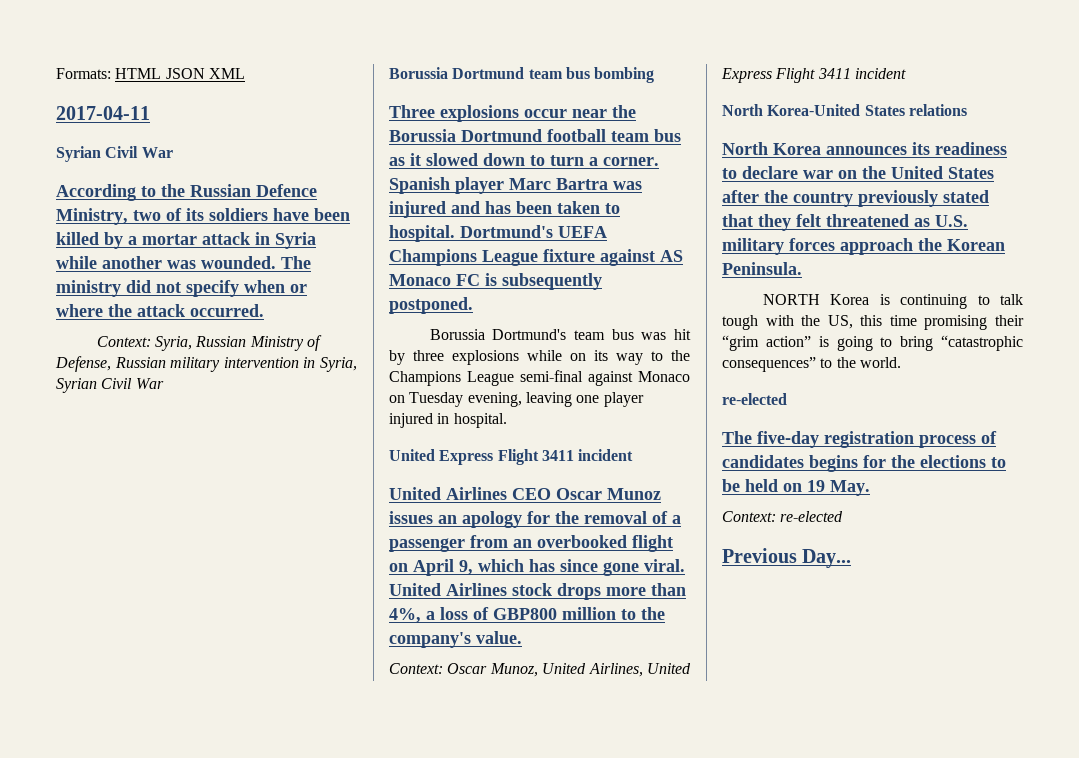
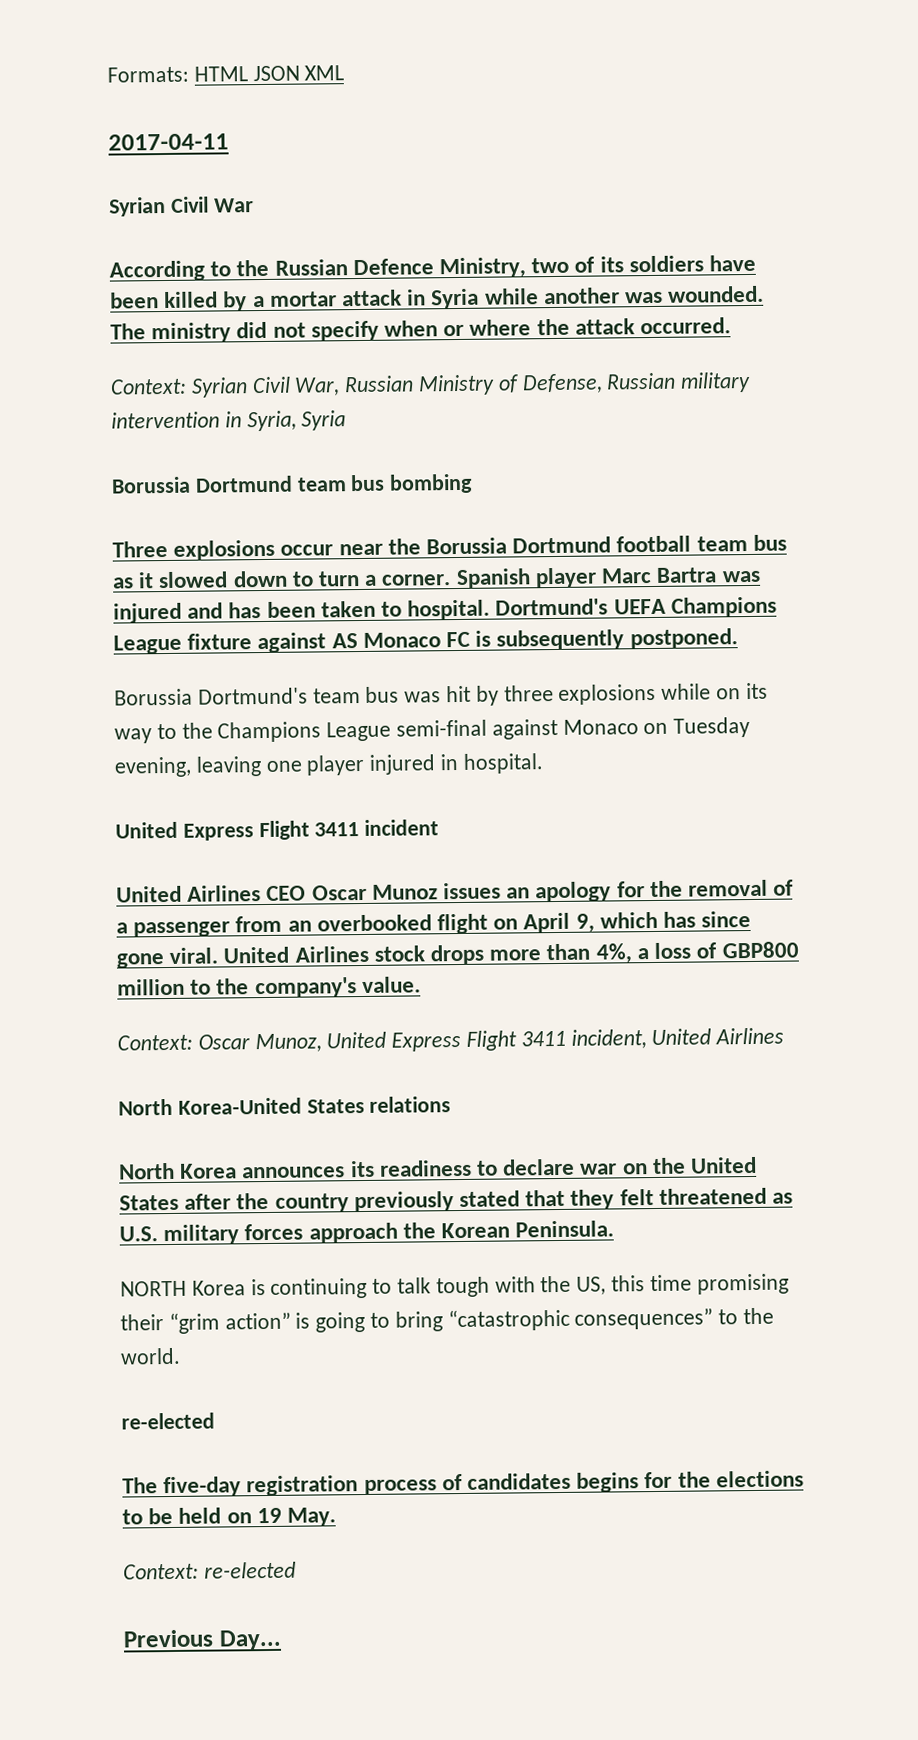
- Context: Syria, Russian Ministry of Defense, Russian military intervention in Syria, Syrian Civil War
+ Context: Syrian Civil War, Russian Ministry of Defense, Russian military intervention in Syria, Syria
- Context: Oscar Munoz, United Airlines, United Express Flight 3411 incident
+ Context: Oscar Munoz, United Express Flight 3411 incident, United Airlines

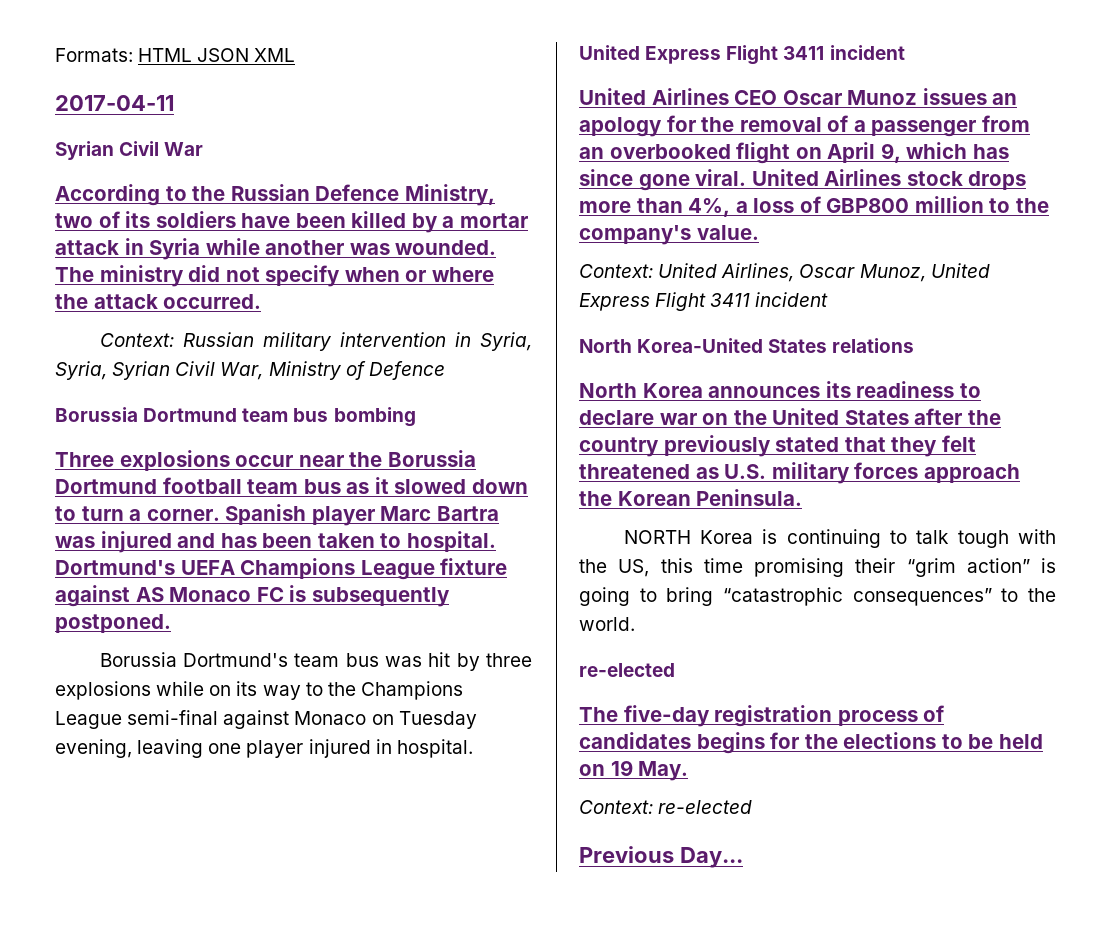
- Context: Syrian Civil War, Russian Ministry of Defense, Russian military intervention in Syria, Syria
+ Context: Russian military intervention in Syria, Syria, Syrian Civil War, Ministry of Defence
- Context: Oscar Munoz, United Express Flight 3411 incident, United Airlines
+ Context: United Airlines, Oscar Munoz, United Express Flight 3411 incident

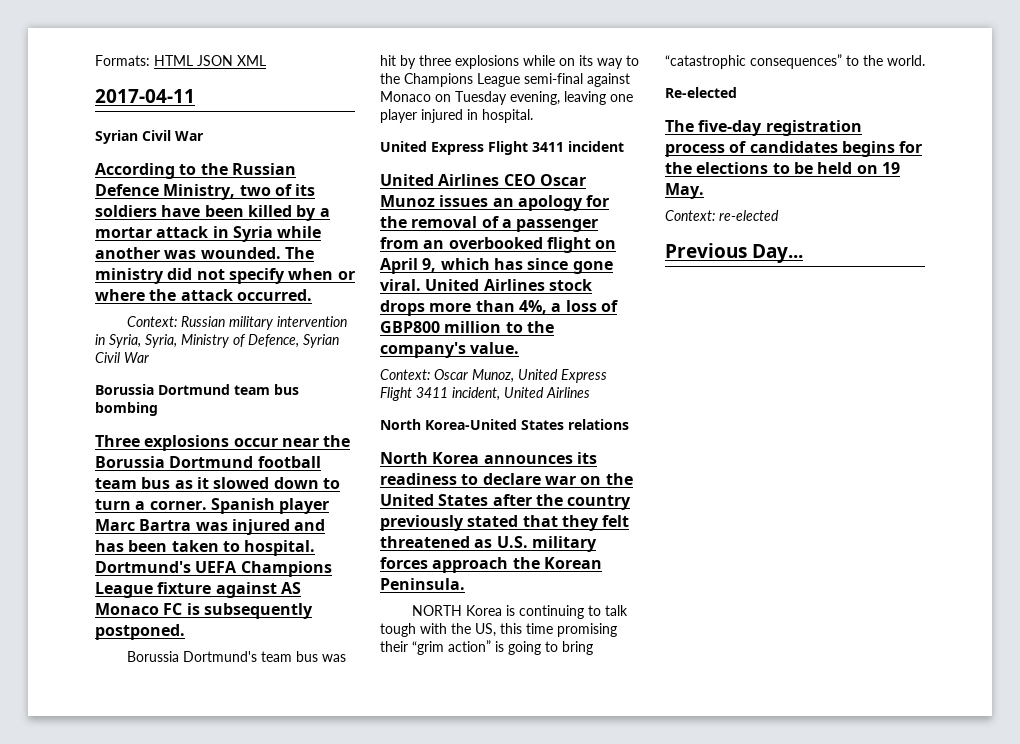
- Context: Russian military intervention in Syria, Syria, Syrian Civil War, Ministry of Defence
+ Context: Russian military intervention in Syria, Syria, Ministry of Defence, Syrian Civil War
- Context: United Airlines, Oscar Munoz, United Express Flight 3411 incident
+ Context: Oscar Munoz, United Express Flight 3411 incident, United Airlines
  NORTH Korea is continuing to talk tough with the US, this time promising their “grim action” is going to bring “catastrophic consequences” to the world.
- re-elected
+ Re-elected

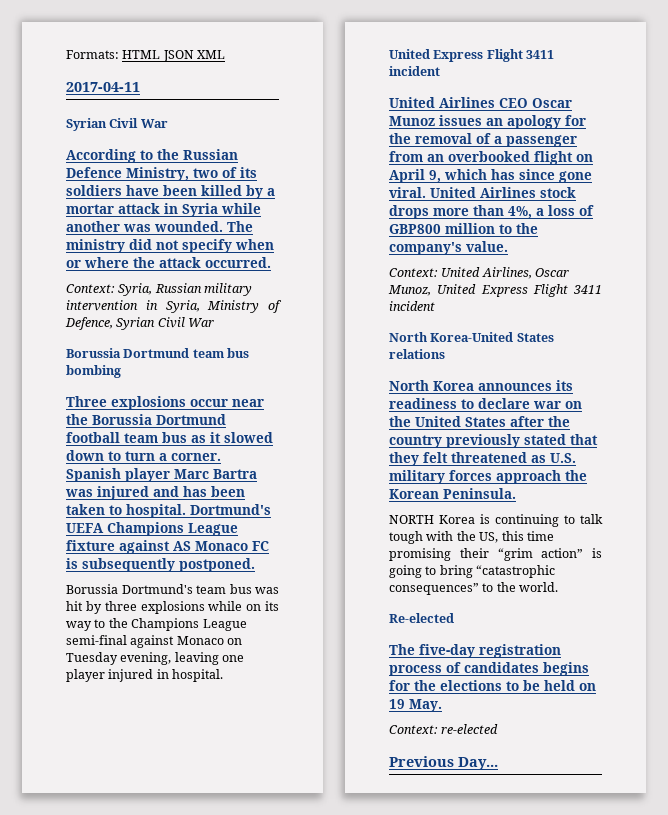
- Context: Russian military intervention in Syria, Syria, Ministry of Defence, Syrian Civil War
+ Context: Syria, Russian military intervention in Syria, Ministry of Defence, Syrian Civil War
- Context: Oscar Munoz, United Express Flight 3411 incident, United Airlines
+ Context: United Airlines, Oscar Munoz, United Express Flight 3411 incident

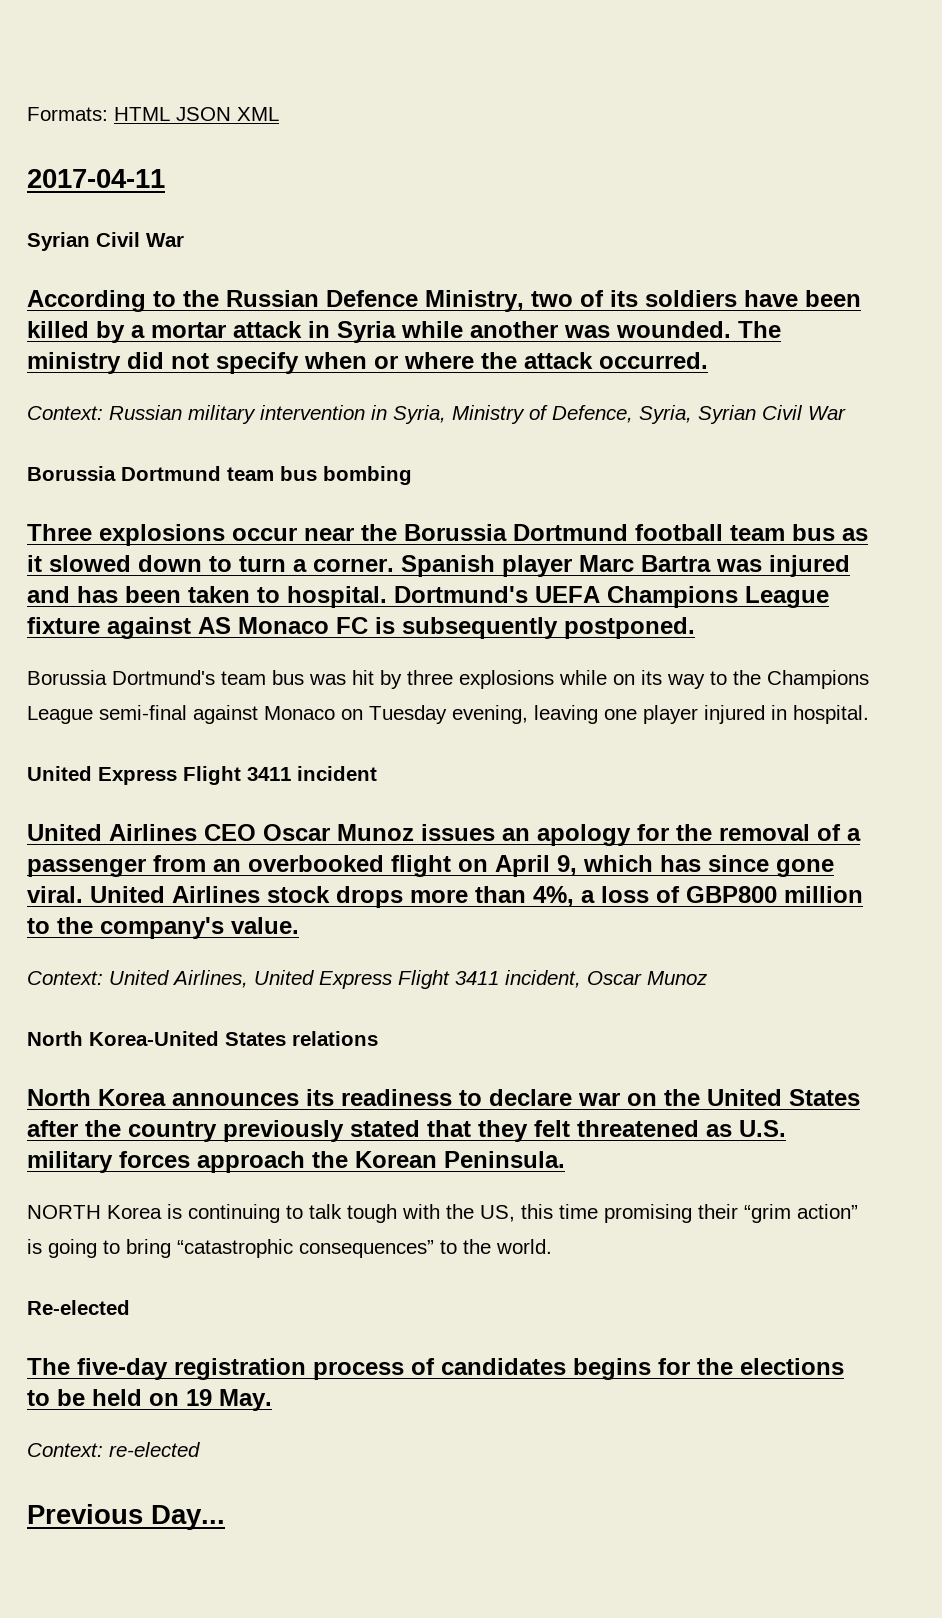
- Context: Syria, Russian military intervention in Syria, Ministry of Defence, Syrian Civil War
+ Context: Russian military intervention in Syria, Ministry of Defence, Syria, Syrian Civil War
- Context: United Airlines, Oscar Munoz, United Express Flight 3411 incident
+ Context: United Airlines, United Express Flight 3411 incident, Oscar Munoz

